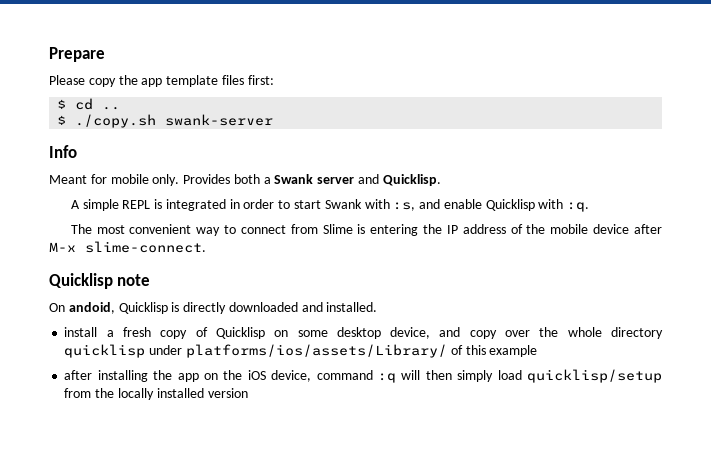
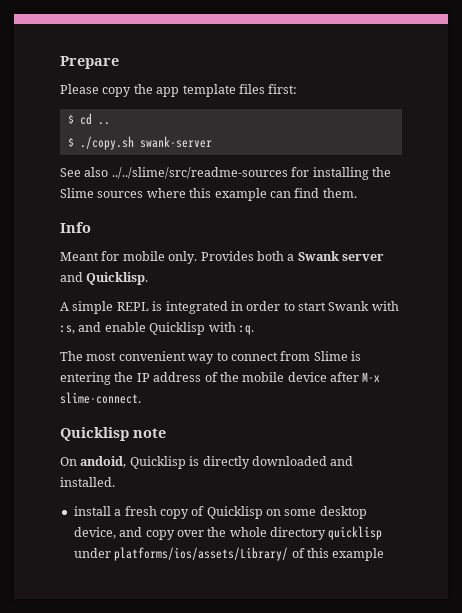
+ See also ../../slime/src/readme-sources for installing the Slime sources where this example can find them.
- after installing the app on the iOS device, command :q will then simply load quicklisp/setup from the locally installed version

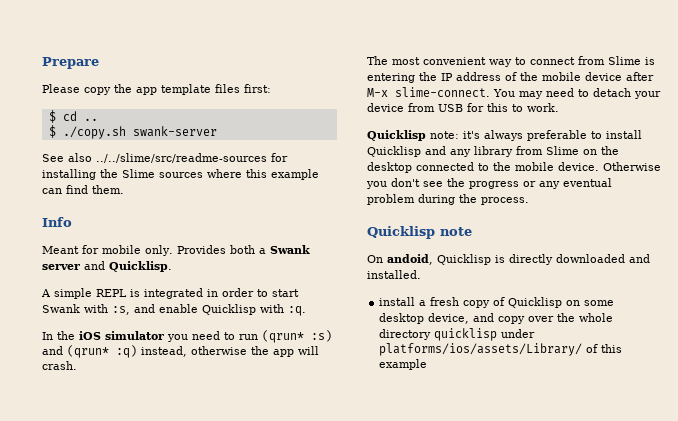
+ In the iOS simulator you need to run (qrun* :s) and (qrun* :q) instead, otherwise the app will crash.
+ You may need to detach your device from USB for this to work.
+ Quicklisp note: it's always preferable to install Quicklisp and any library from Slime on the desktop connected to the mobile device. Otherwise you don't see the progress or any eventual problem during the process.

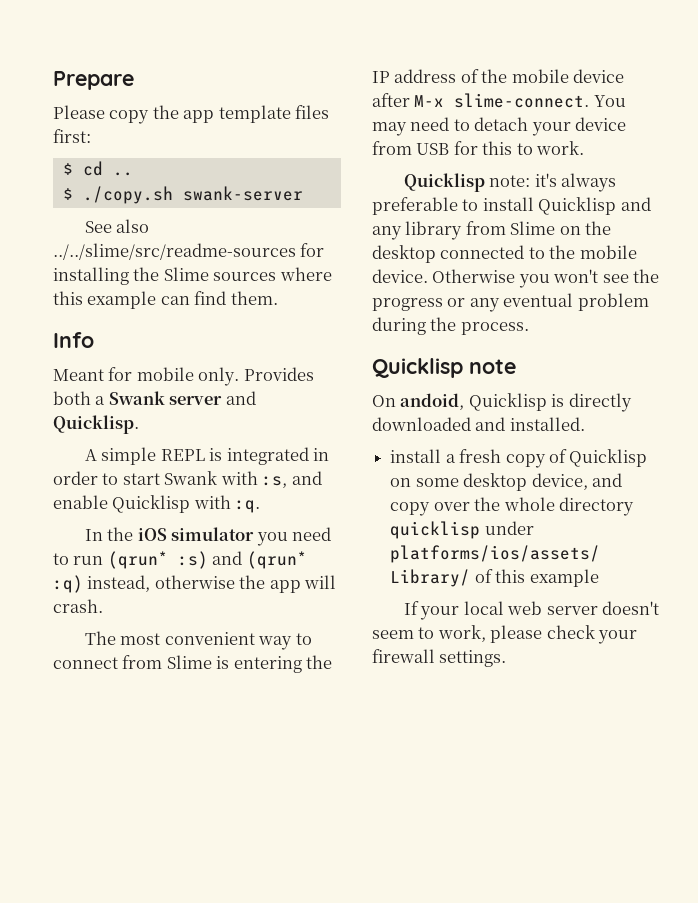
- Otherwise you don't see the progress or any eventual problem during the process.
+ Otherwise you won't see the progress or any eventual problem during the process.
+ If your local web server doesn't seem to work, please check your firewall settings.

